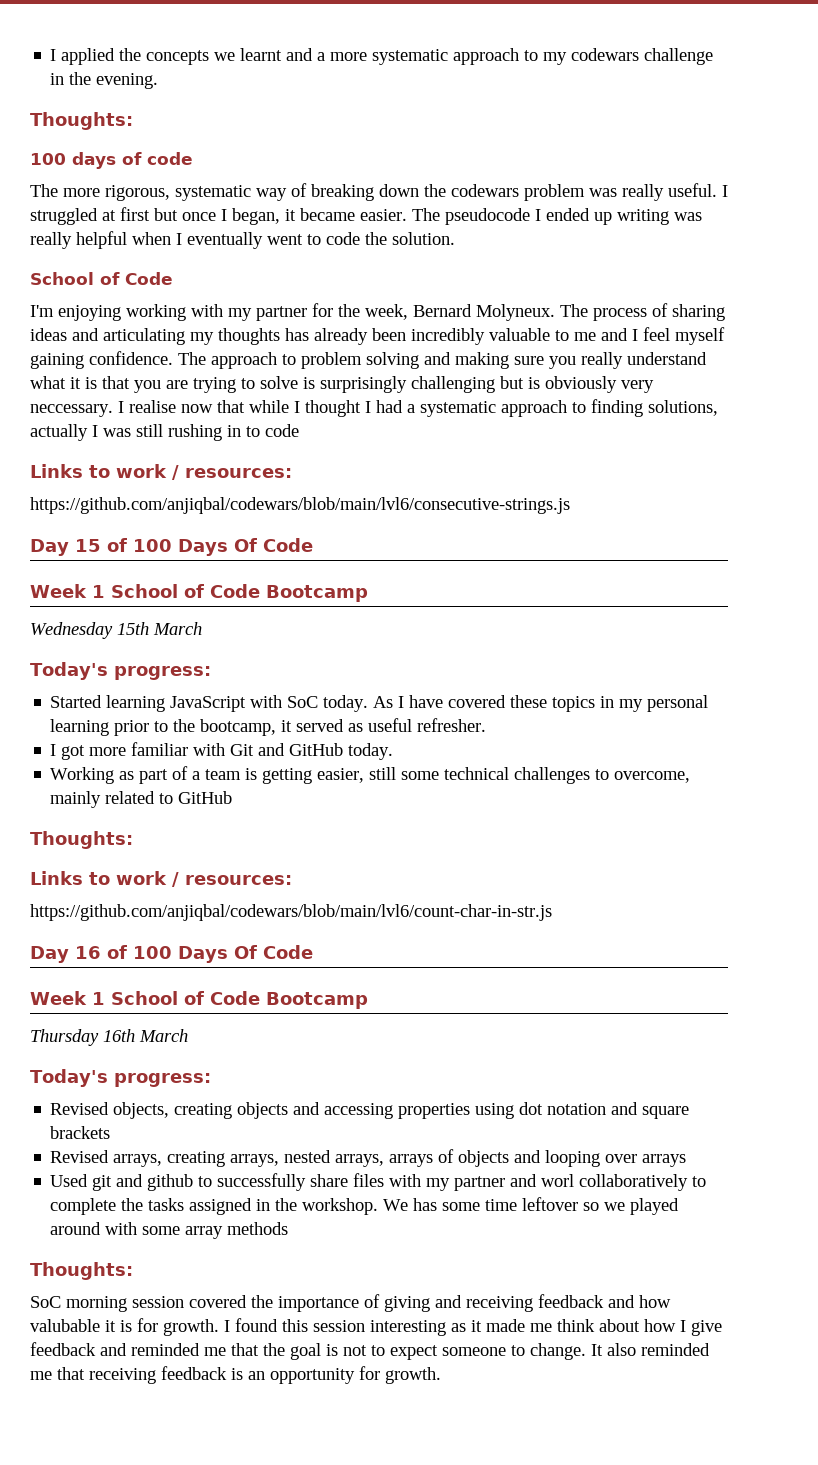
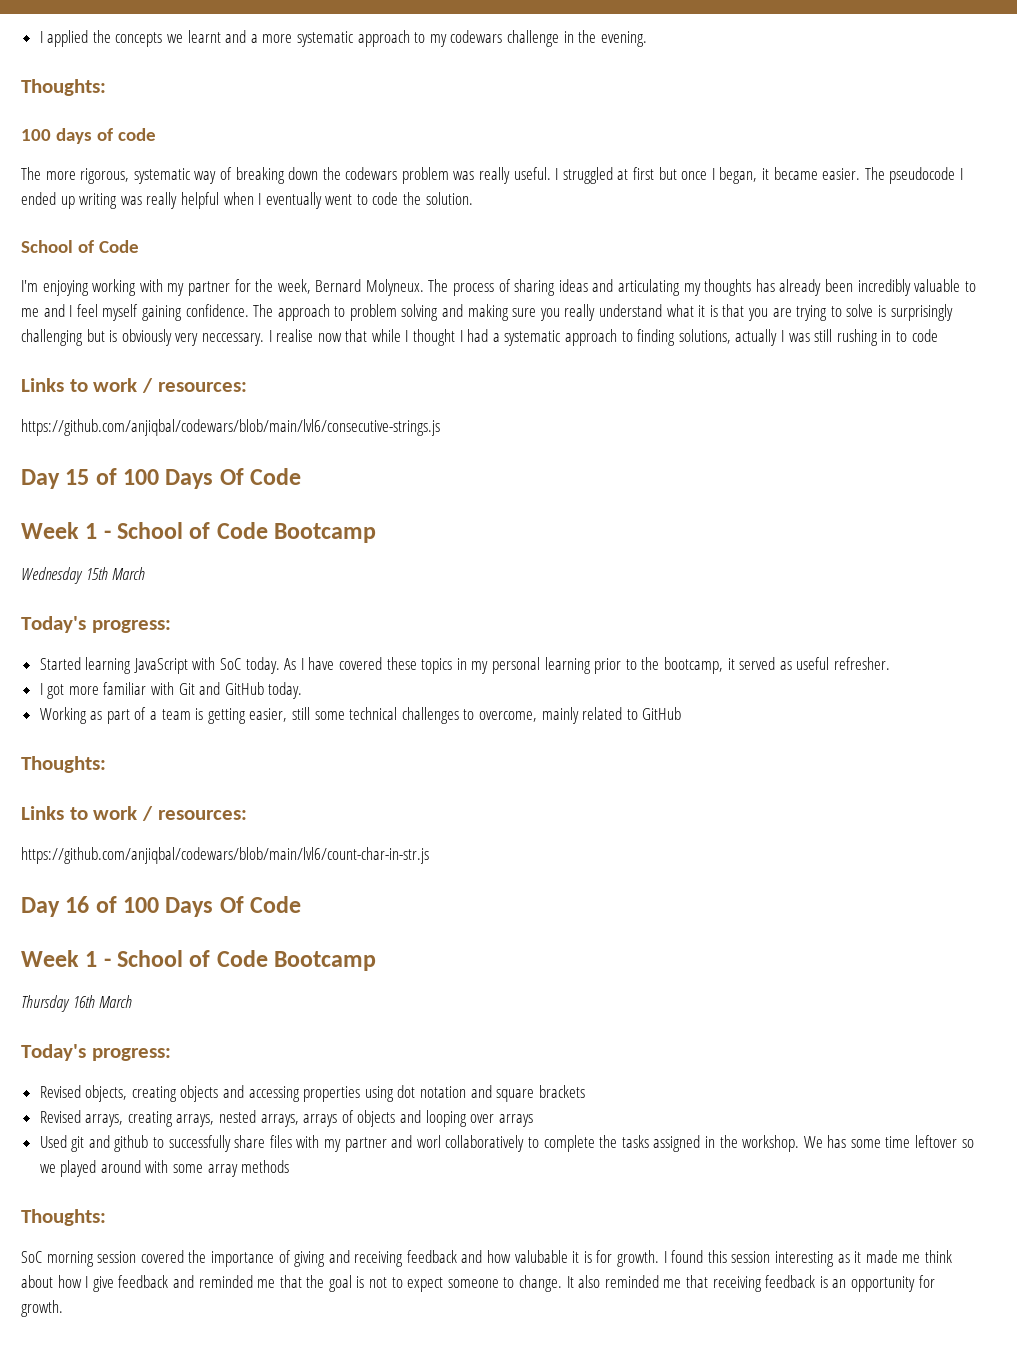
  Day 15 of 100 Days Of Code
- Week 1 School of Code Bootcamp
+ Week 1 - School of Code Bootcamp
  Day 16 of 100 Days Of Code
- Week 1 School of Code Bootcamp
+ Week 1 - School of Code Bootcamp

